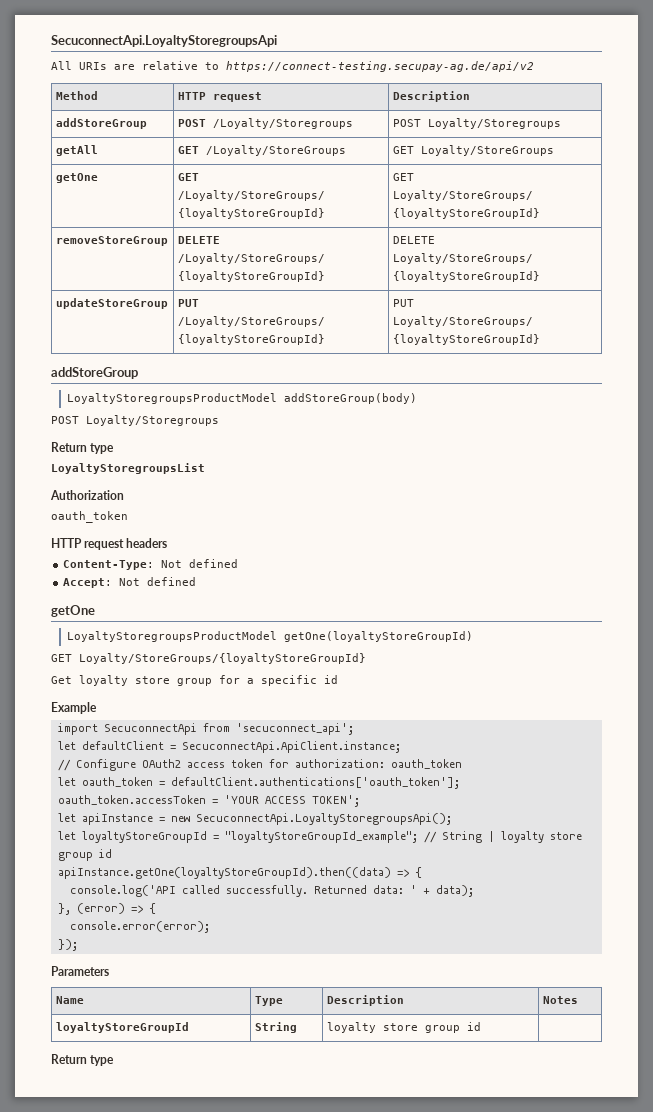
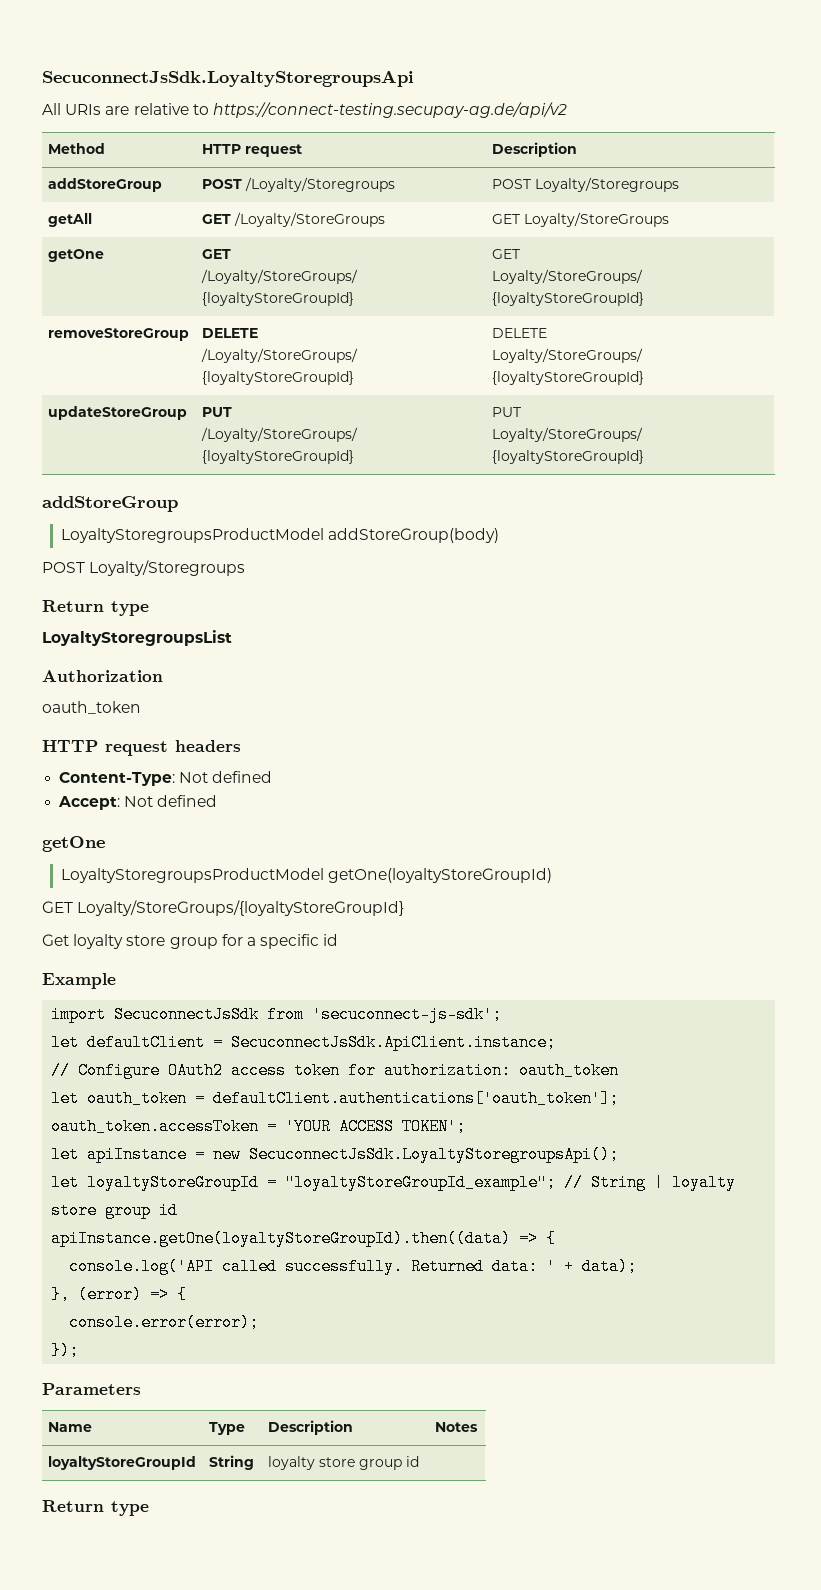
- SecuconnectApi.LoyaltyStoregroupsApi
+ SecuconnectJsSdk.LoyaltyStoregroupsApi
- import SecuconnectApi from 'secuconnect_api';
+ import SecuconnectJsSdk from 'secuconnect-js-sdk';
- let defaultClient = SecuconnectApi.ApiClient.instance;
+ let defaultClient = SecuconnectJsSdk.ApiClient.instance;
- let apiInstance = new SecuconnectApi.LoyaltyStoregroupsApi();
+ let apiInstance = new SecuconnectJsSdk.LoyaltyStoregroupsApi();

